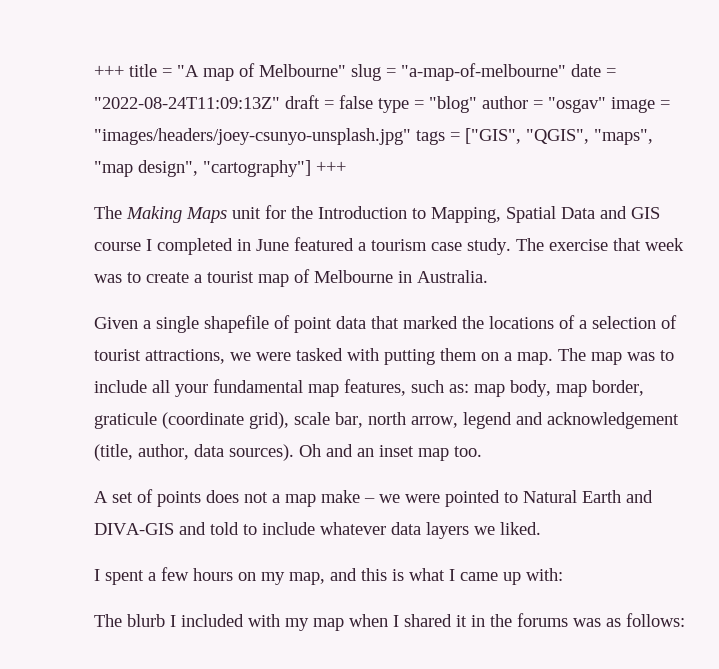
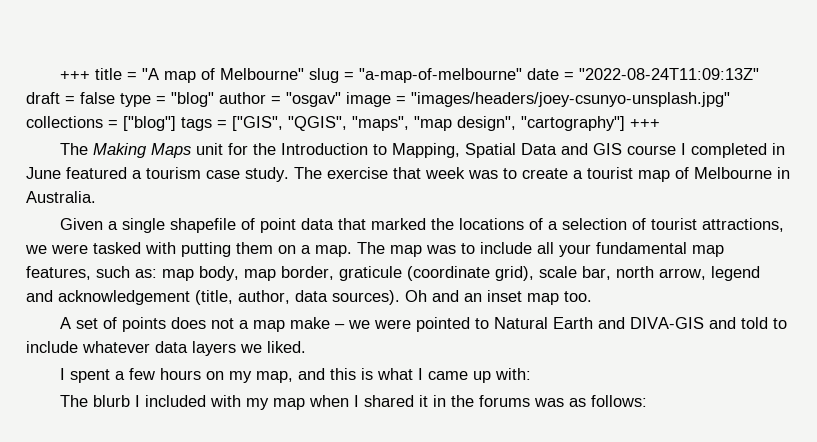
- +++ title = "A map of Melbourne" slug = "a-map-of-melbourne" date = "2022-08-24T11:09:13Z" draft = false type = "blog" author = "osgav" image = "images/headers/joey-csunyo-unsplash.jpg" tags = ["GIS", "QGIS", "maps", "map design", "cartography"] +++
+ +++ title = "A map of Melbourne" slug = "a-map-of-melbourne" date = "2022-08-24T11:09:13Z" draft = false type = "blog" author = "osgav" image = "images/headers/joey-csunyo-unsplash.jpg" collections = ["blog"] tags = ["GIS", "QGIS", "maps", "map design", "cartography"] +++

